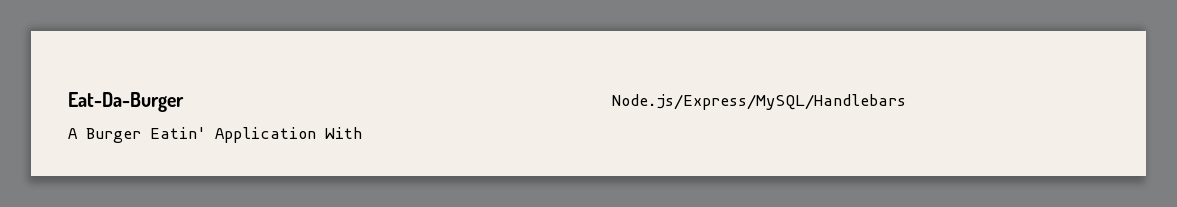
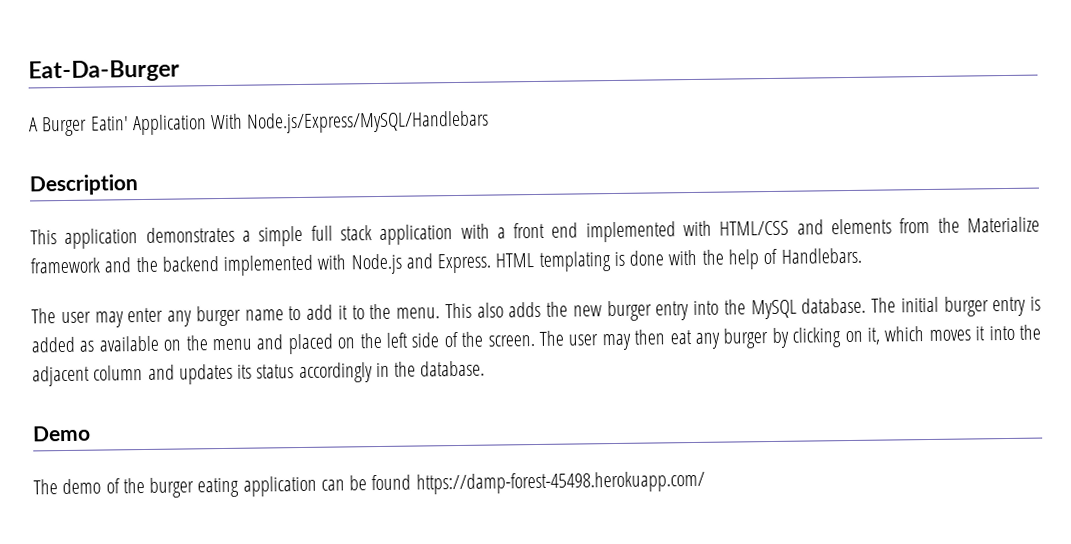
+ Description
+ This application demonstrates a simple full stack application with a front end implemented with HTML/CSS and elements from the Materialize framework and the backend implemented with Node.js and Express. HTML templating is done with the help of Handlebars.
+ The user may enter any burger name to add it to the menu. This also adds the new burger entry into the MySQL database. The initial burger entry is added as available on the menu and placed on the left side of the screen. The user may then eat any burger by clicking on it, which moves it into the adjacent column and updates its status accordingly in the database.
+ Demo
+ The demo of the burger eating application can be found https://damp-forest-45498.herokuapp.com/

